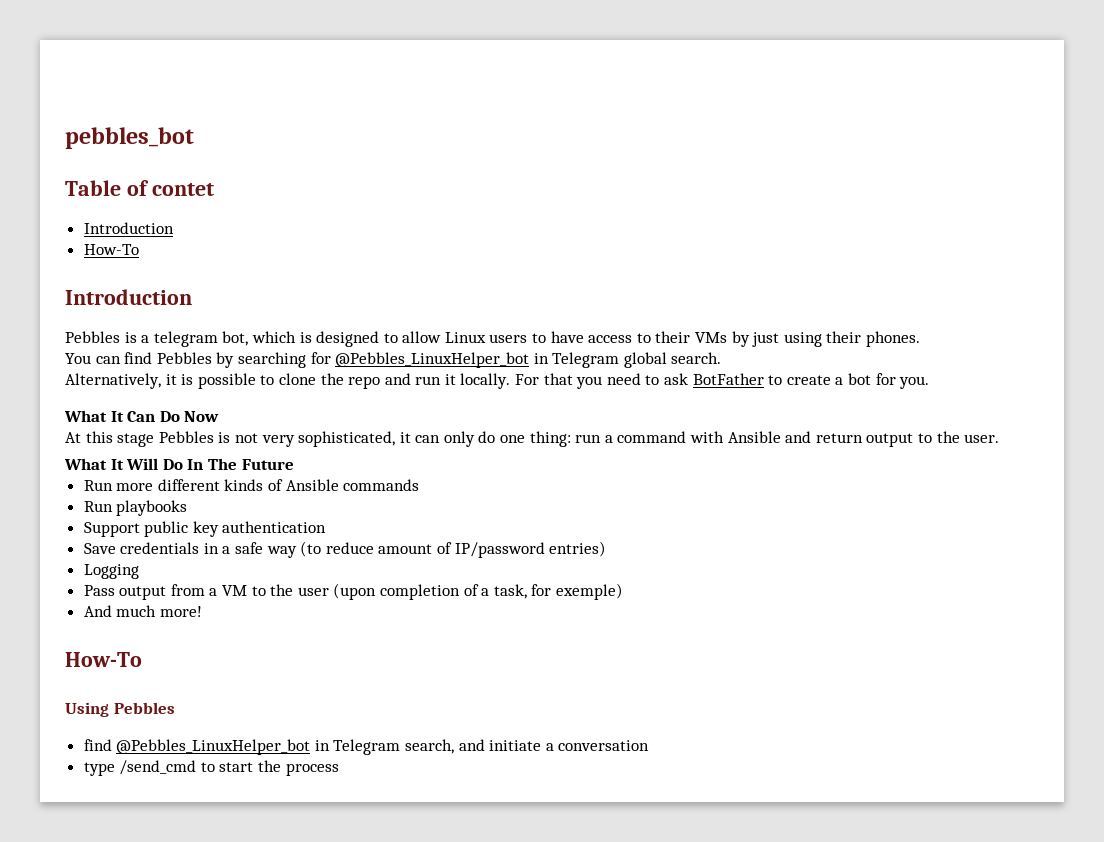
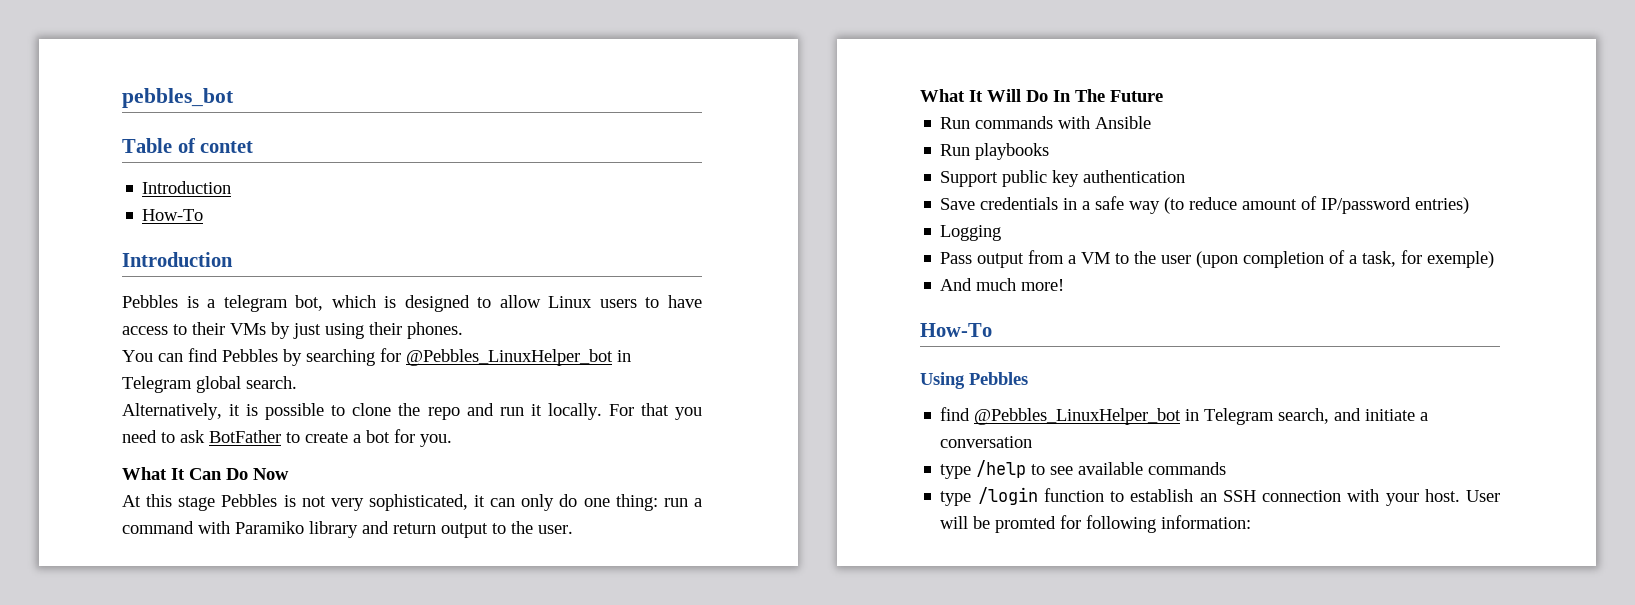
- At this stage Pebbles is not very sophisticated, it can only do one thing: run a command with Ansible and return output to the user.
+ At this stage Pebbles is not very sophisticated, it can only do one thing: run a command with Paramiko library and return output to the user.
- Run more different kinds of Ansible commands
+ Run commands with Ansible
- type /send_cmd to start the process
+ type /help to see available commands
+ type /login function to establish an SSH connection with your host. User will be promted for following information:

